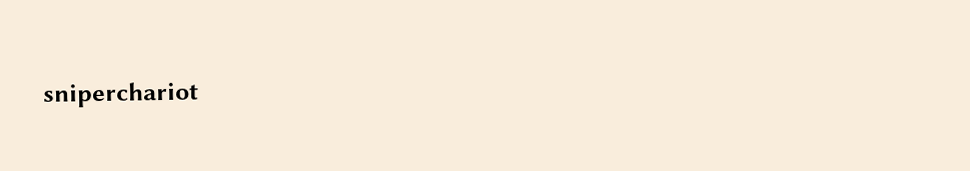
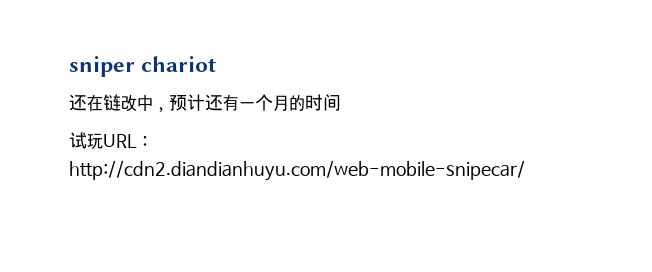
- sniperchariot
+ sniper chariot
+ 还在链改中，预计还有一个月的时间
+ 试玩URL：http://cdn2.diandianhuyu.com/web-mobile-snipecar/

